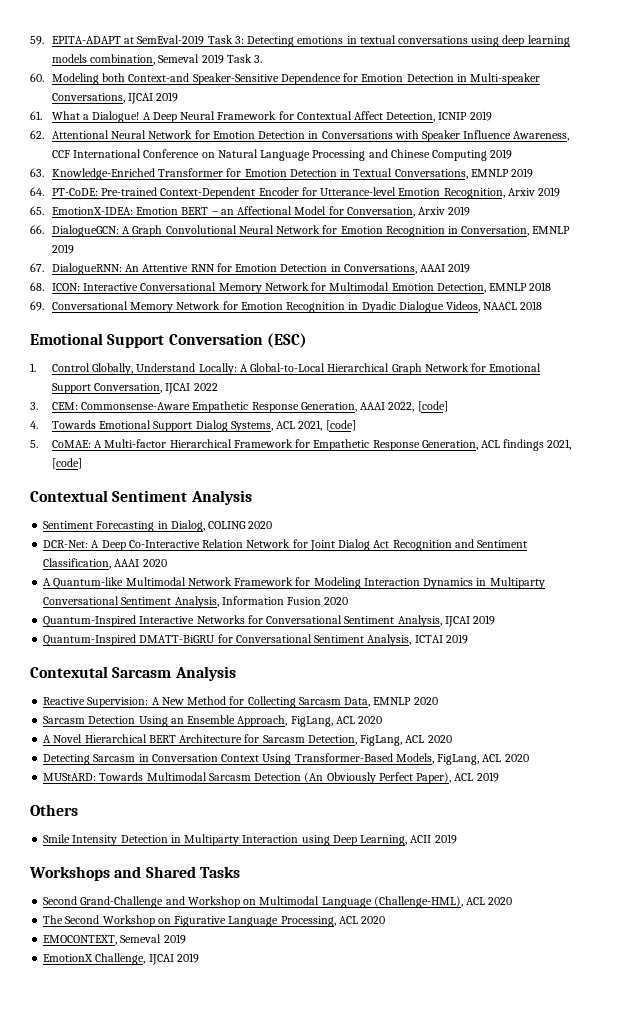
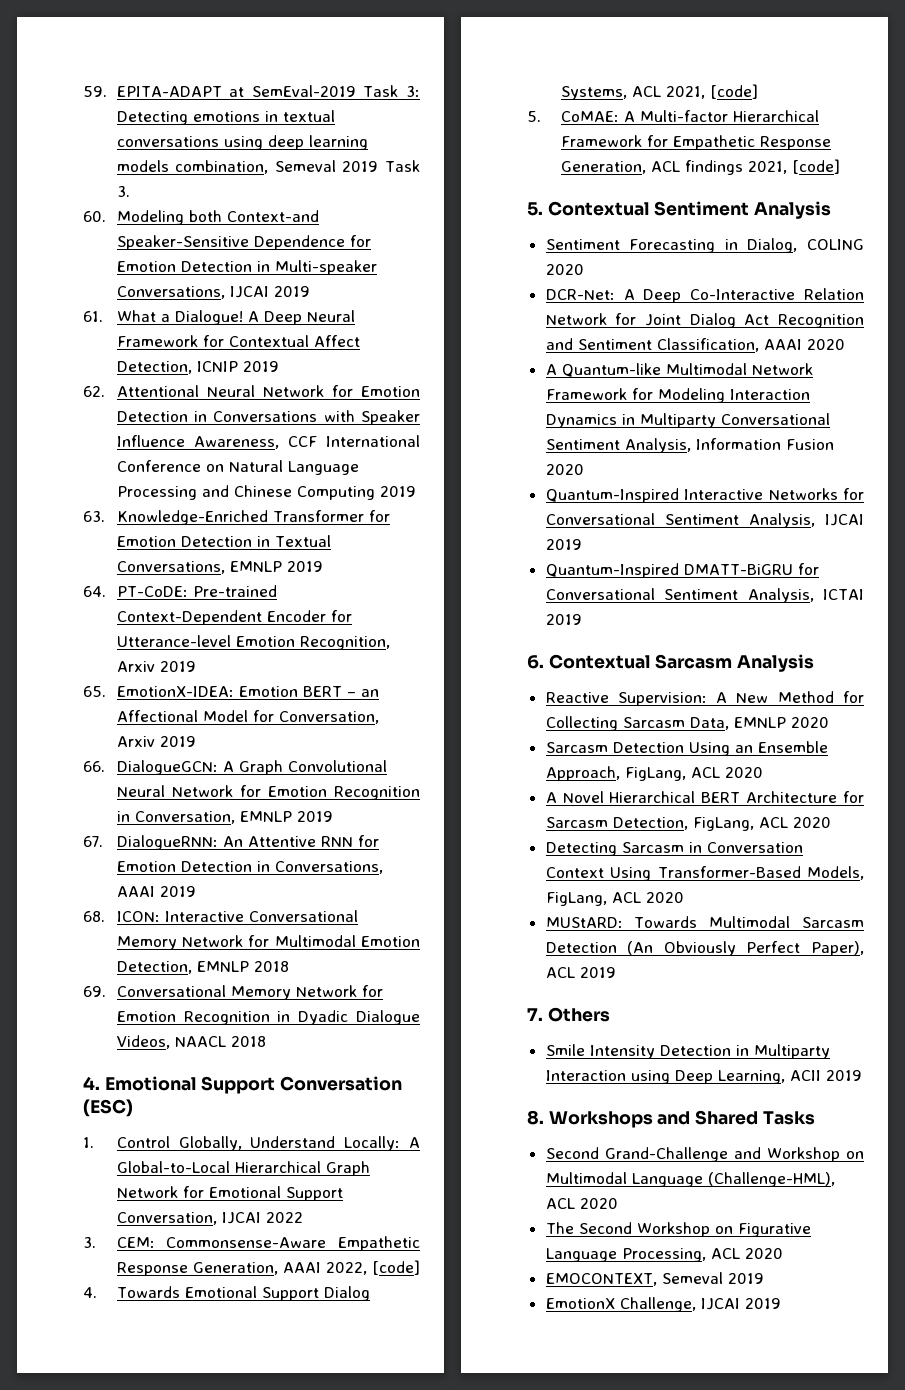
- Emotional Support Conversation (ESC)
+ 4. Emotional Support Conversation (ESC)
- Contextual Sentiment Analysis
+ 5. Contextual Sentiment Analysis
- Contexutal Sarcasm Analysis
+ 6. Contextual Sarcasm Analysis
- Others
+ 7. Others
- Workshops and Shared Tasks
+ 8. Workshops and Shared Tasks

